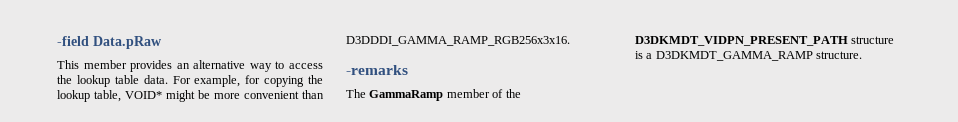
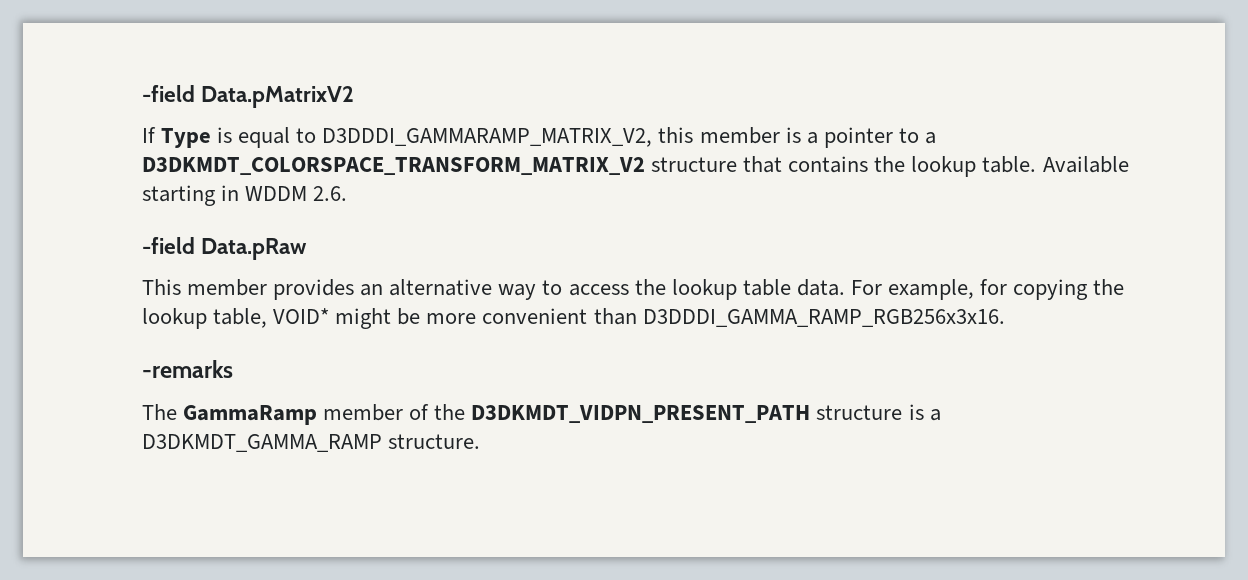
+ -field Data.pMatrixV2
+ If Type is equal to D3DDDI_GAMMARAMP_MATRIX_V2, this member is a pointer to a D3DKMDT_COLORSPACE_TRANSFORM_MATRIX_V2 structure that contains the lookup table. Available starting in WDDM 2.6.

